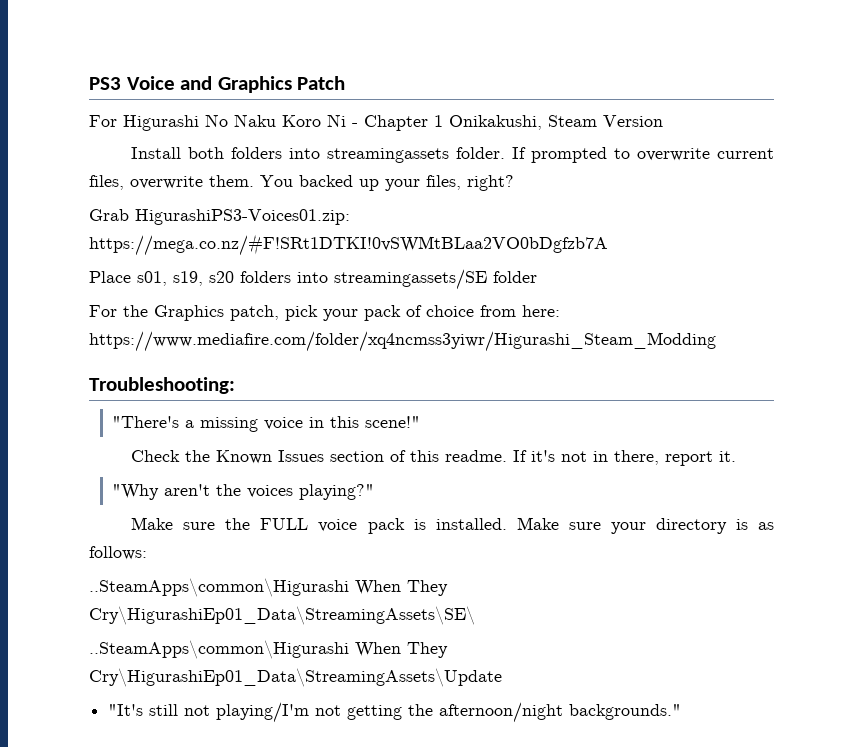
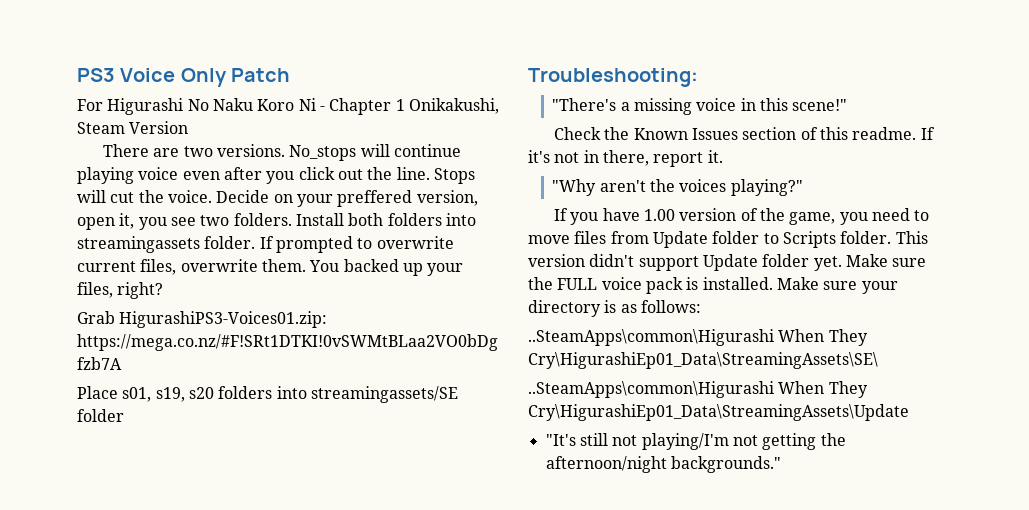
- PS3 Voice and Graphics Patch
+ PS3 Voice Only Patch
+ There are two versions. No_stops will continue playing voice even after you click out the line. Stops will cut the voice. Decide on your preffered version, open it, you see two folders.
- For the Graphics patch, pick your pack of choice from here: https://www.mediafire.com/folder/xq4ncmss3yiwr/Higurashi_Steam_Modding
+ If you have 1.00 version of the game, you need to move files from Update folder to Scripts folder. This version didn't support Update folder yet.

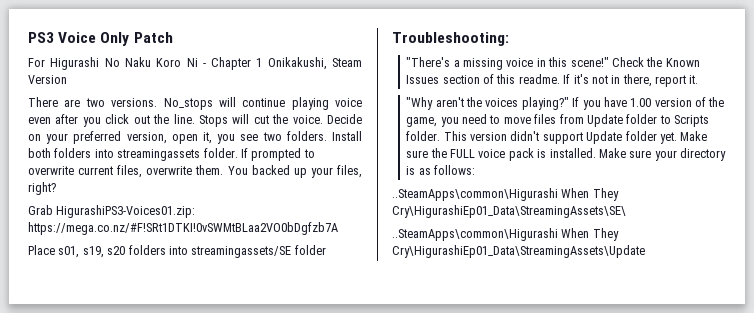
- Decide on your preffered version, open it, you see two folders.
+ Decide on your preferred version, open it, you see two folders.
- "There's a missing voice in this scene!"
- Check the Known Issues section of this readme.
+ "There's a missing voice in this scene!" Check the Known Issues section of this readme.
- "Why aren't the voices playing?"
- If you have 1.00 version of the game, you need to move files from Update folder to Scripts folder.
+ "Why aren't the voices playing?" If you have 1.00 version of the game, you need to move files from Update folder to Scripts folder.
- "It's still not playing/I'm not getting the afternoon/night backgrounds."

